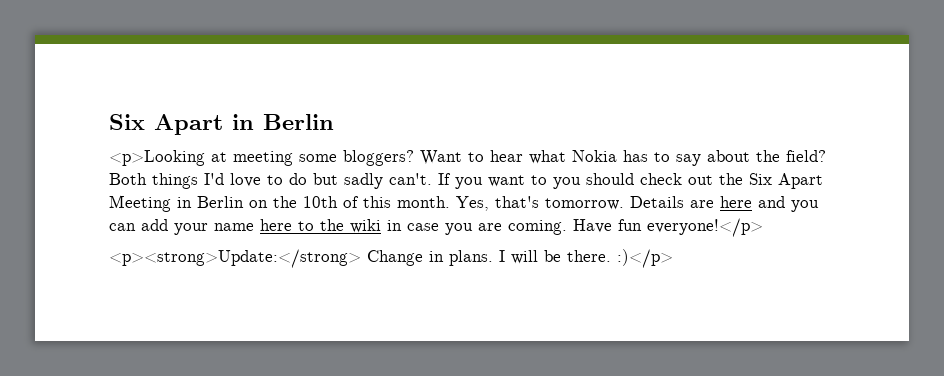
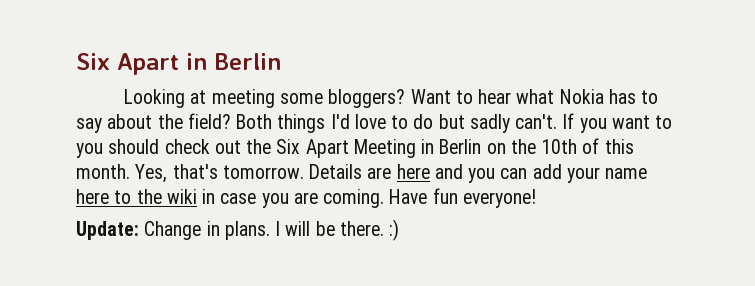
- <p>Looking at meeting some bloggers?
+ Looking at meeting some bloggers?
- Have fun everyone!</p>
- <p><strong>Update:</strong> Change in plans.
+ Have fun everyone!
+ Update: Change in plans.
- I will be there. :)</p>
+ I will be there. :)

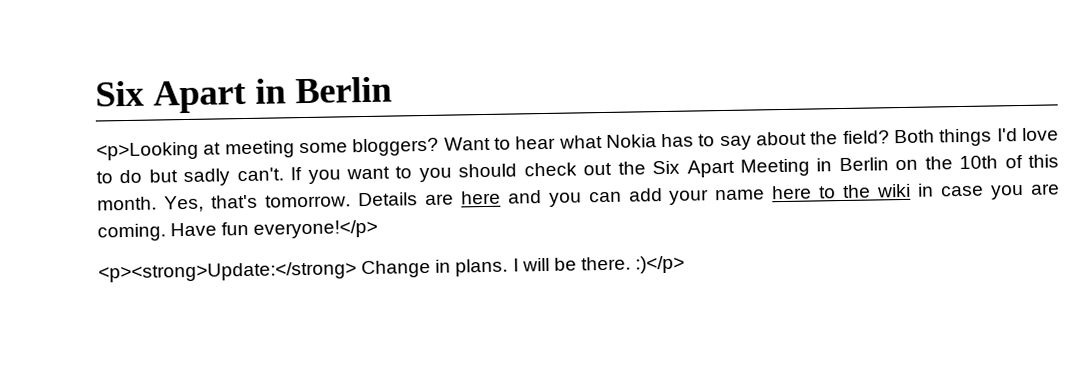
- Looking at meeting some bloggers?
+ <p>Looking at meeting some bloggers?
- Have fun everyone!
- Update: Change in plans.
+ Have fun everyone!</p>
+ <p><strong>Update:</strong> Change in plans.
- I will be there. :)
+ I will be there. :)</p>

